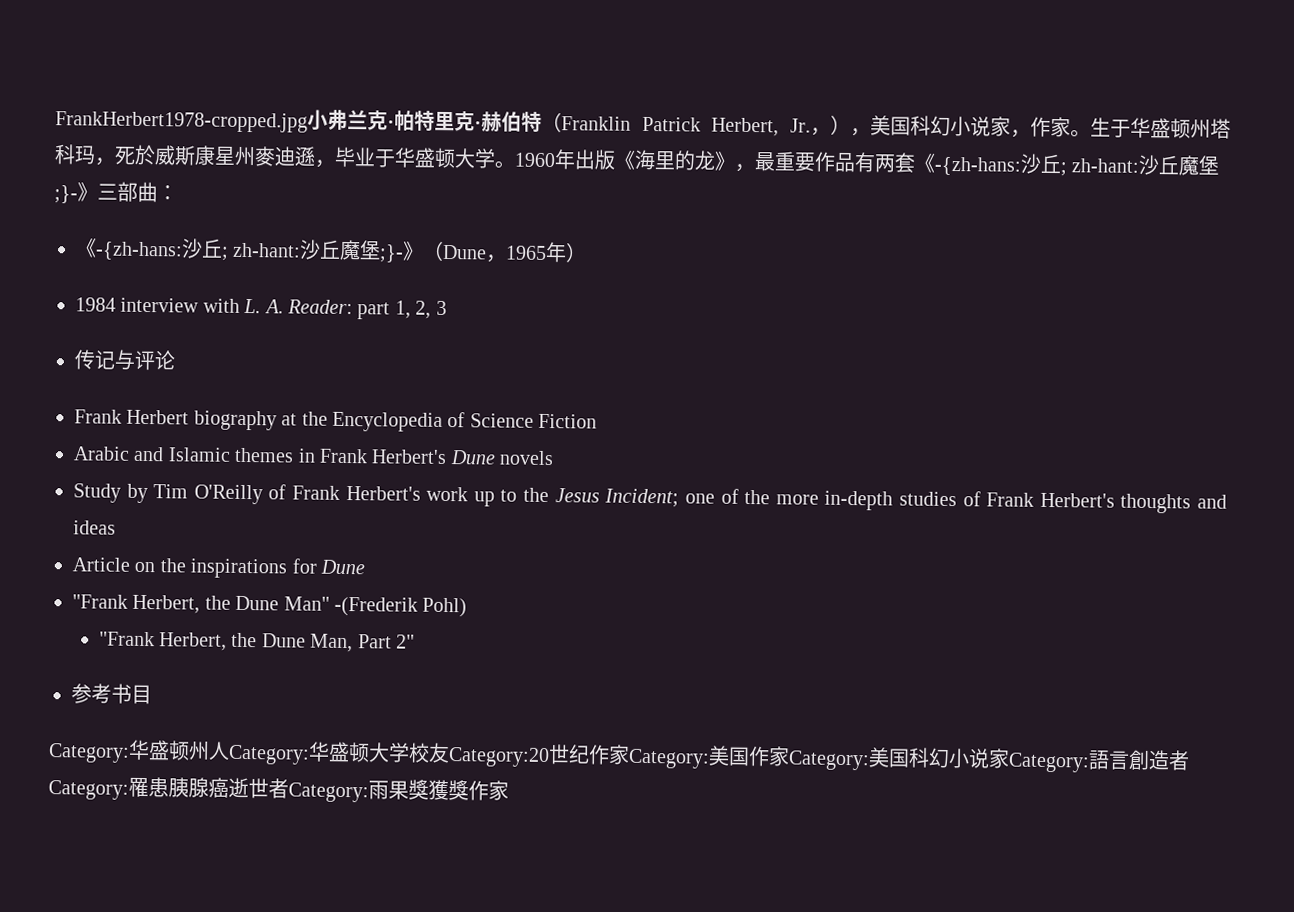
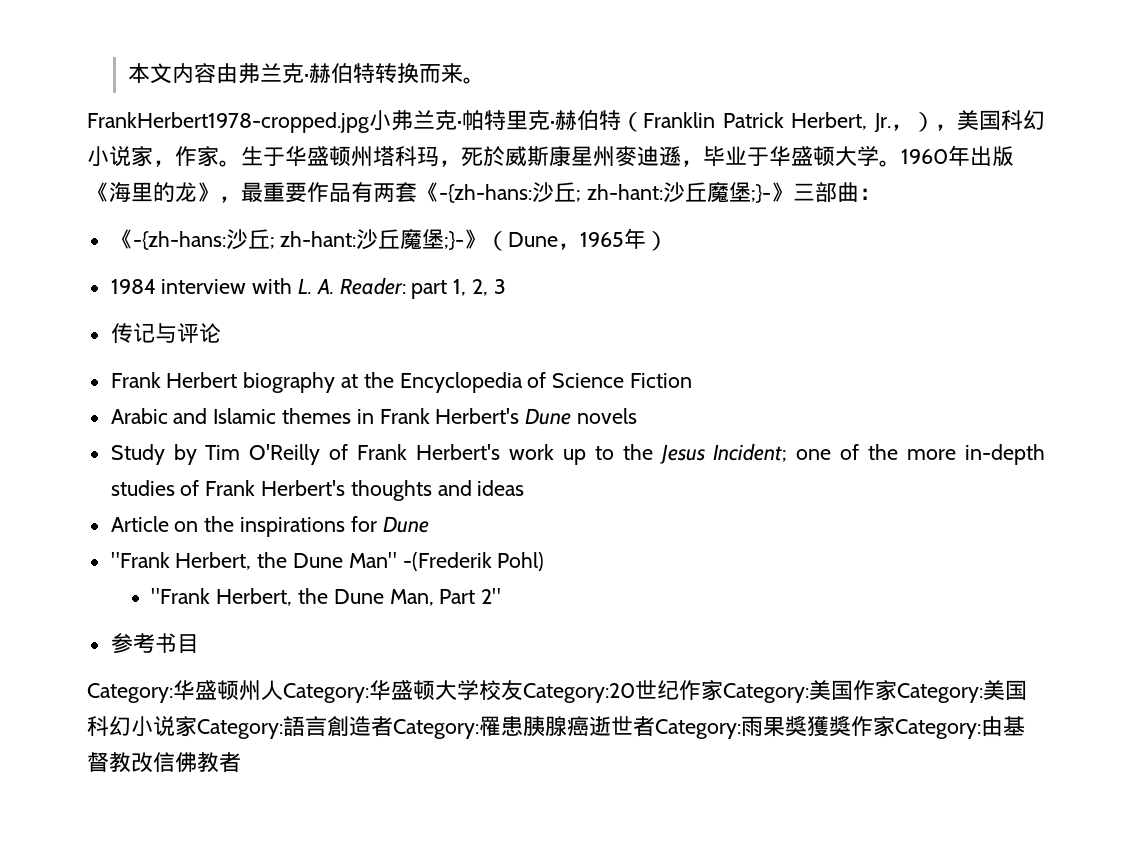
+ 本文内容由弗兰克·赫伯特转换而来。
- Category:华盛顿州人Category:华盛顿大学校友Category:20世纪作家Category:美国作家Category:美国科幻小说家Category:語言創造者Category:罹患胰腺癌逝世者Category:雨果獎獲獎作家
+ Category:华盛顿州人Category:华盛顿大学校友Category:20世纪作家Category:美国作家Category:美国科幻小说家Category:語言創造者Category:罹患胰腺癌逝世者Category:雨果獎獲獎作家Category:由基督教改信佛教者

